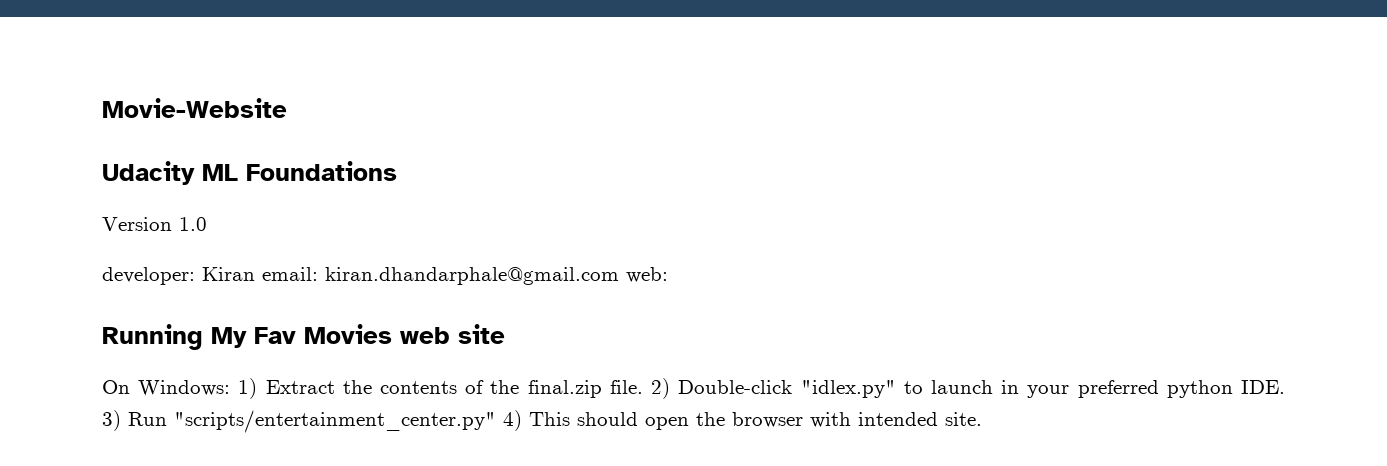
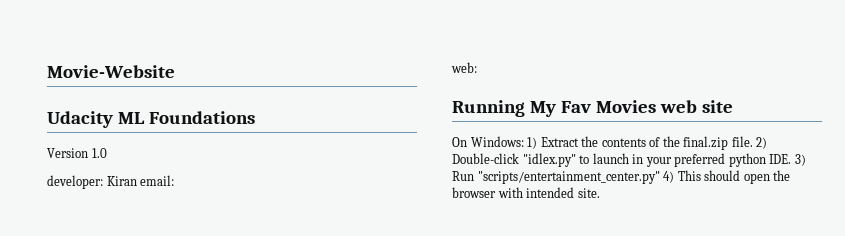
- developer: Kiran email: kiran.dhandarphale@gmail.com web:
+ developer: Kiran email:
+ web:

